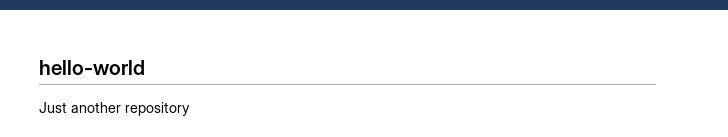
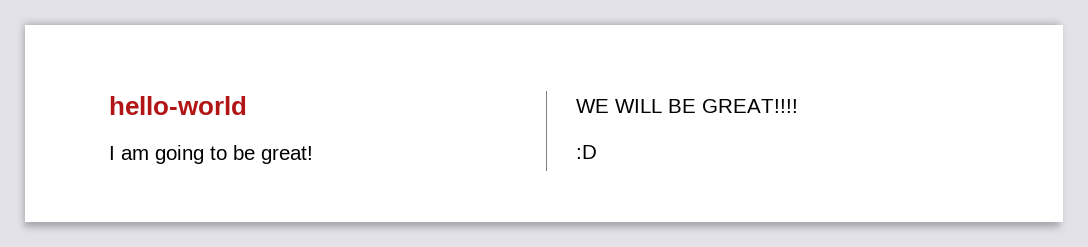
- Just another repository
+ I am going to be great!
+ WE WILL BE GREAT!!!!
+ :D

